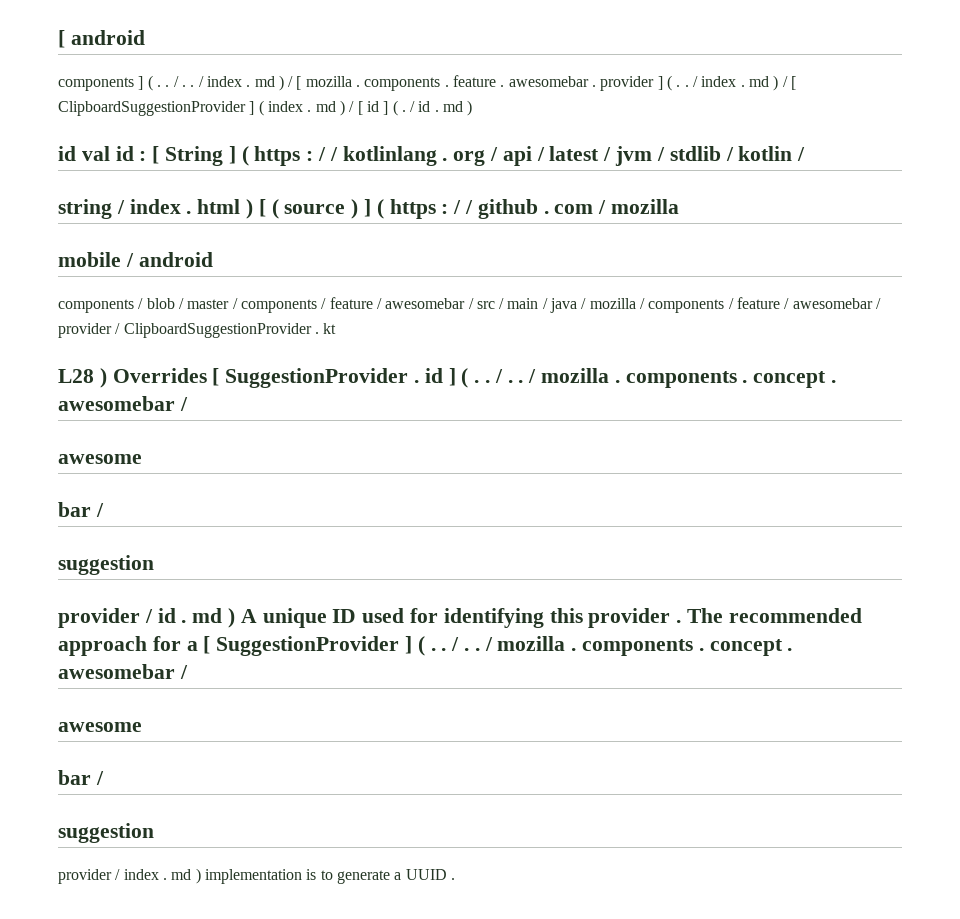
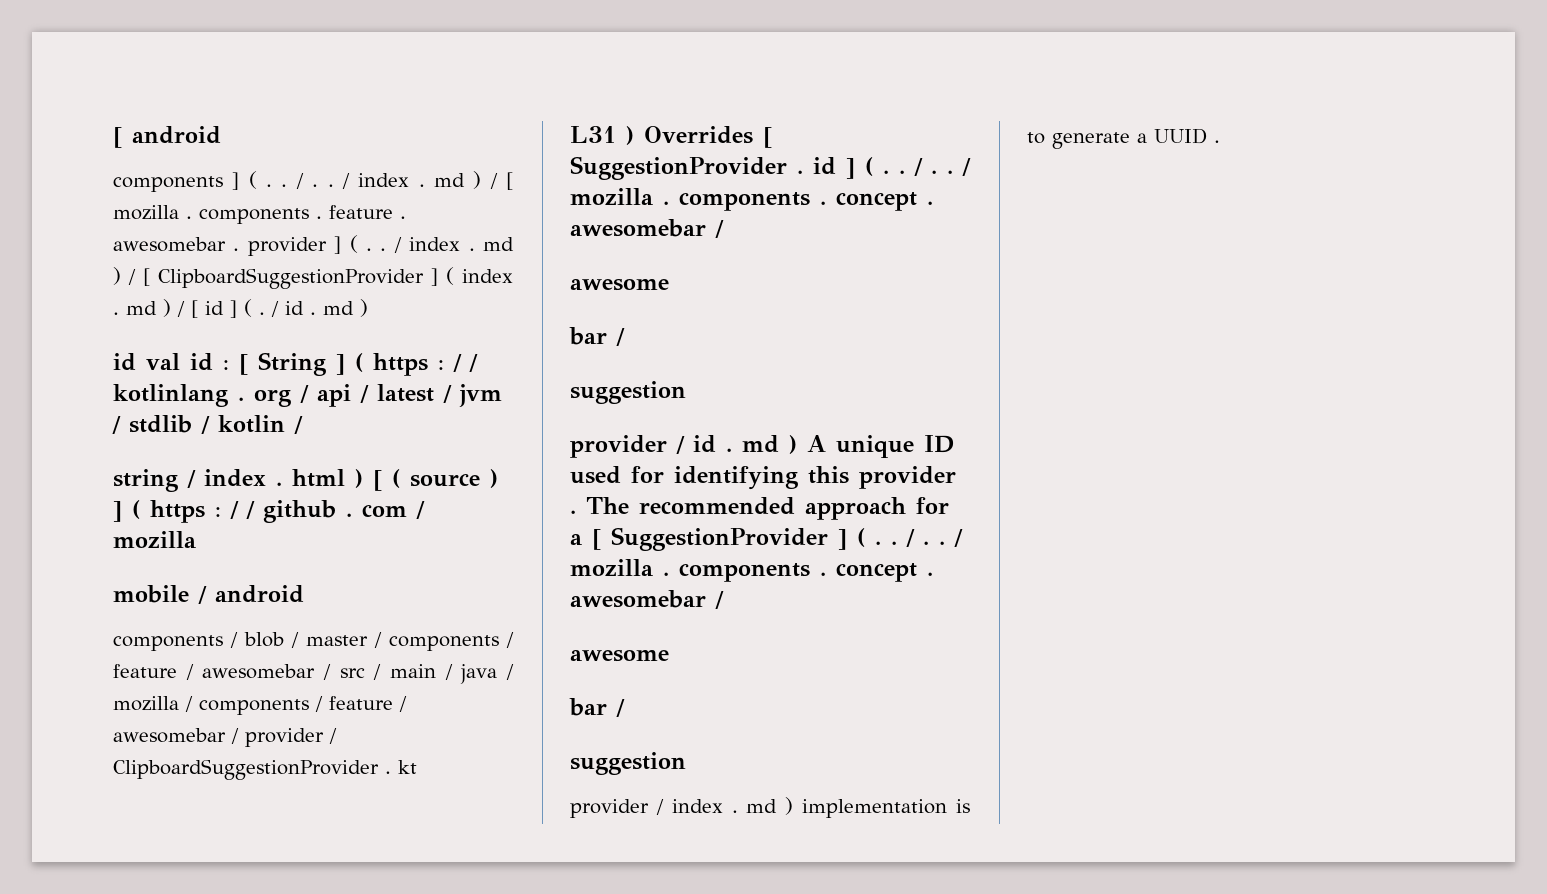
- L28 ) Overrides [ SuggestionProvider . id ] ( . .
+ L31 ) Overrides [ SuggestionProvider . id ] ( . .

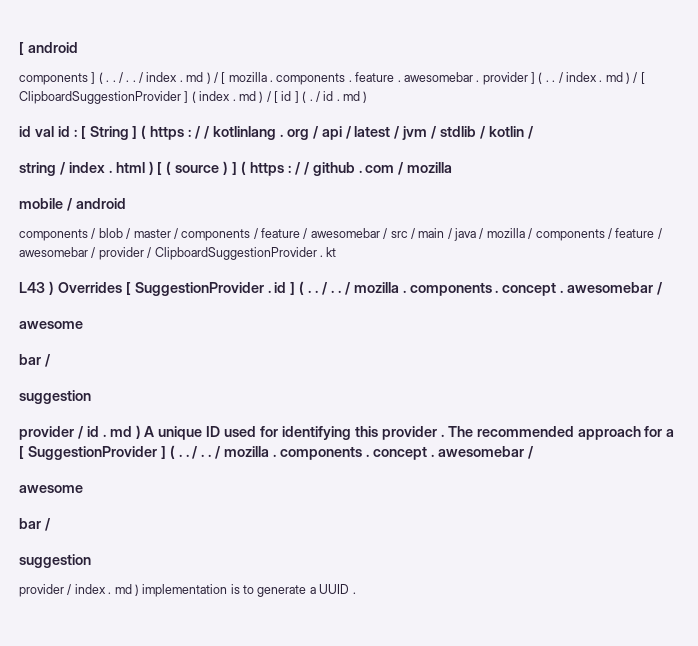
- L31 ) Overrides [ SuggestionProvider . id ] ( . .
+ L43 ) Overrides [ SuggestionProvider . id ] ( . .

